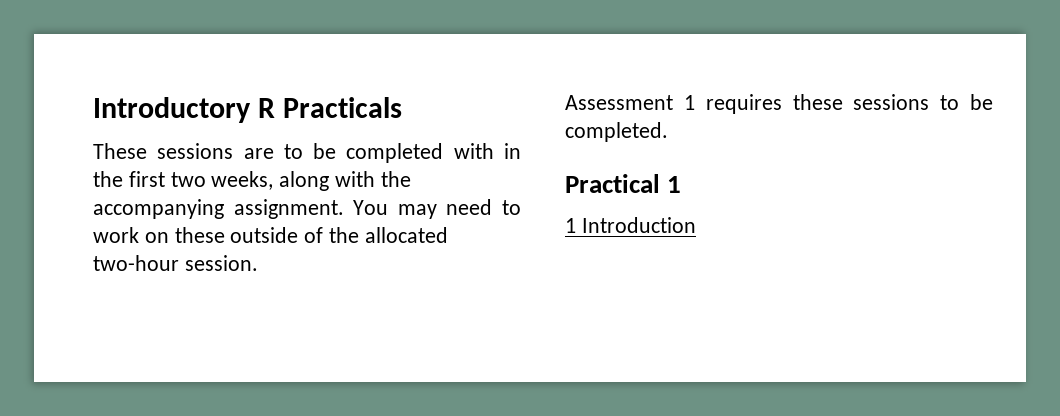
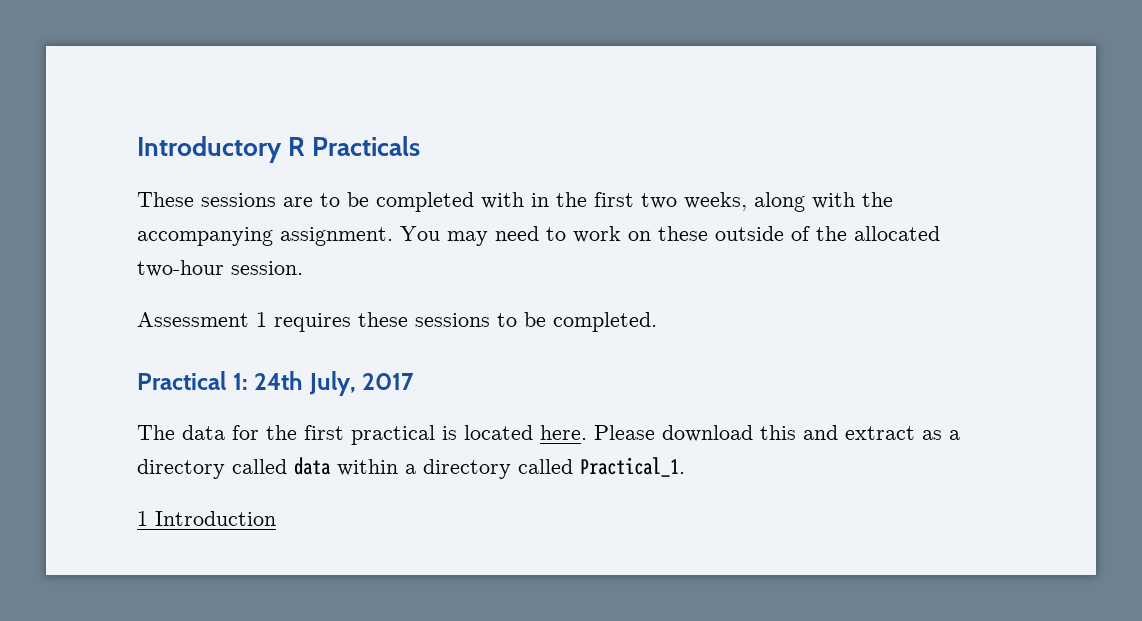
- Practical 1
+ Practical 1: 24th July, 2017
+ The data for the first practical is located here. Please download this and extract as a directory called data within a directory called Practical_1.

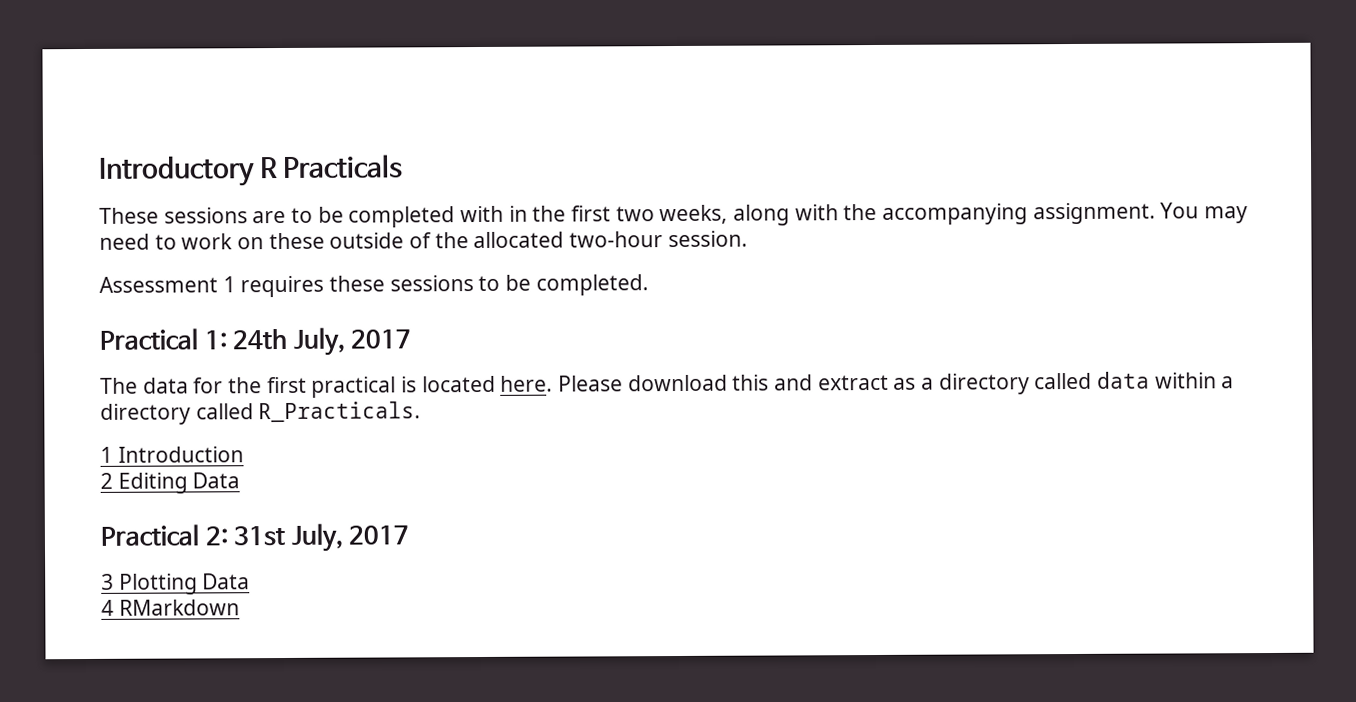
- Please download this and extract as a directory called data within a directory called Practical_1.
+ Please download this and extract as a directory called data within a directory called R_Practicals.
+ 2 Editing Data
+ Practical 2: 31st July, 2017
+ 3 Plotting Data
+ 4 RMarkdown

